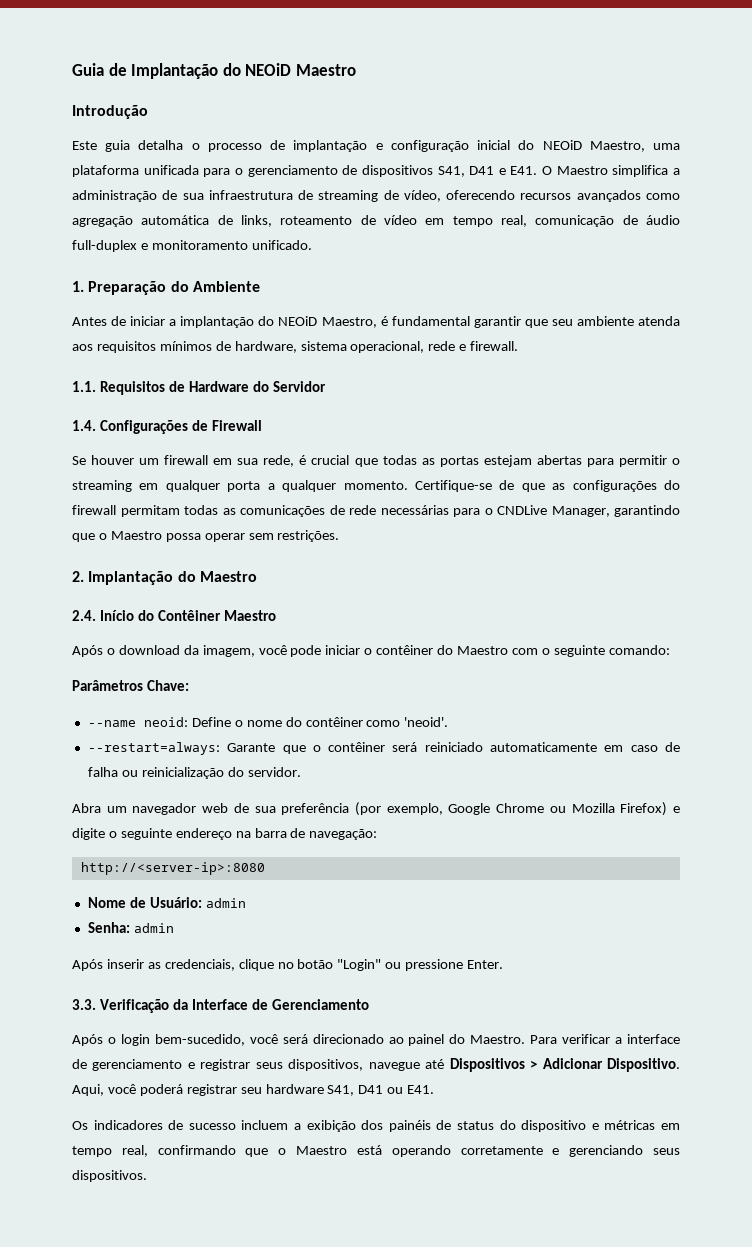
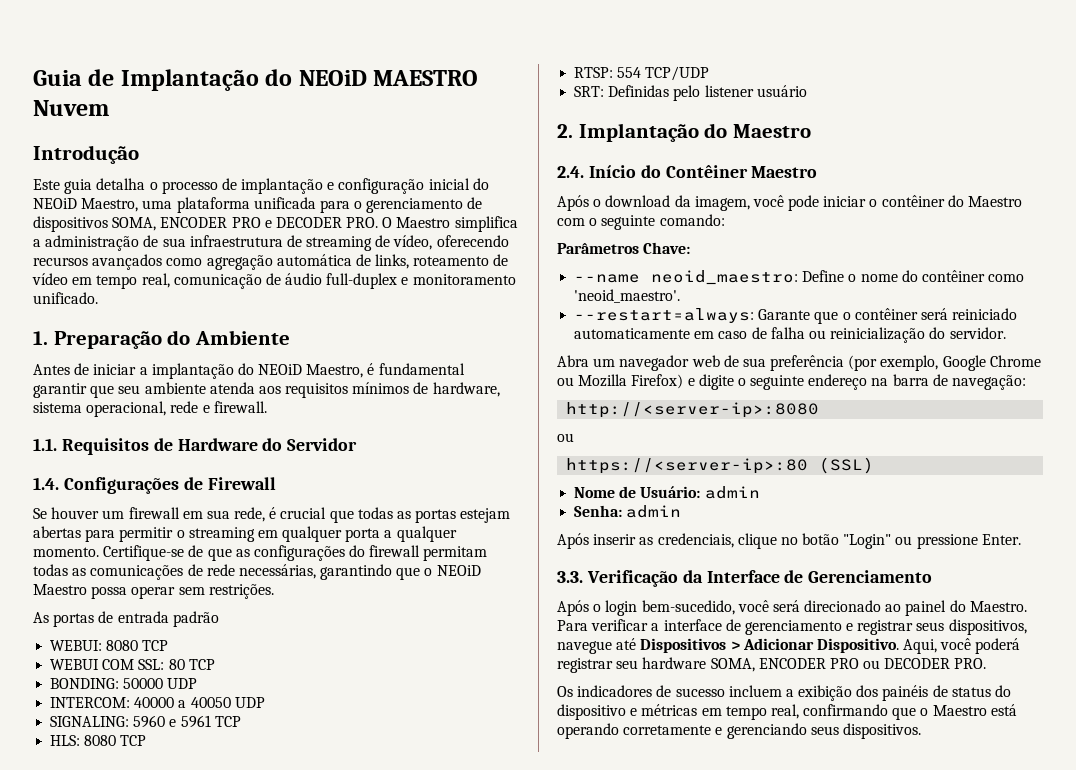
- Guia de Implantação do NEOiD Maestro
+ Guia de Implantação do NEOiD MAESTRO Nuvem
- Este guia detalha o processo de implantação e configuração inicial do NEOiD Maestro, uma plataforma unificada para o gerenciamento de dispositivos S41, D41 e E41. O Maestro simplifica a administração de sua infraestrutura de streaming de vídeo, oferecendo recursos avançados como agregação automática de links, roteamento de vídeo em tempo real, comunicação de áudio full-duplex e monitoramento unificado.
+ Este guia detalha o processo de implantação e configuração inicial do NEOiD Maestro, uma plataforma unificada para o gerenciamento de dispositivos SOMA, ENCODER PRO e DECODER PRO. O Maestro simplifica a administração de sua infraestrutura de streaming de vídeo, oferecendo recursos avançados como agregação automática de links, roteamento de vídeo em tempo real, comunicação de áudio full-duplex e monitoramento unificado.
- Certifique-se de que as configurações do firewall permitam todas as comunicações de rede necessárias para o CNDLive Manager, garantindo que o Maestro possa operar sem restrições.
+ Certifique-se de que as configurações do firewall permitam todas as comunicações de rede necessárias, garantindo que o NEOiD Maestro possa operar sem restrições.
+ As portas de entrada padrão
+ WEBUI: 8080 TCP
+ WEBUI COM SSL: 80 TCP
+ BONDING: 50000 UDP
+ INTERCOM: 40000 a 40050 UDP
+ SIGNALING: 5960 e 5961 TCP
+ HLS: 8080 TCP
+ RTSP: 554 TCP/UDP
+ SRT: Definidas pelo listener usuário
- --name neoid: Define o nome do contêiner como 'neoid'.
+ --name neoid_maestro: Define o nome do contêiner como 'neoid_maestro'.
  http://<server-ip>:8080
+ ou
+ https://<server-ip>:80 (SSL)
- Aqui, você poderá registrar seu hardware S41, D41 ou E41.
+ Aqui, você poderá registrar seu hardware SOMA, ENCODER PRO ou DECODER PRO.

